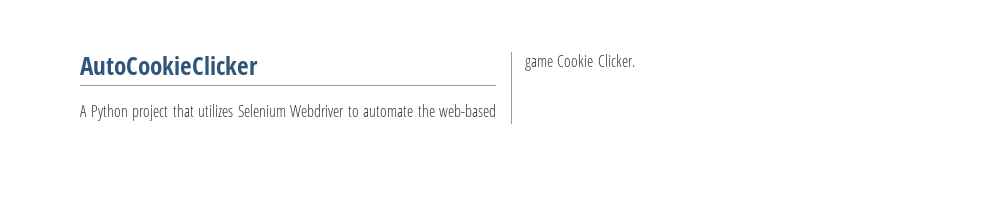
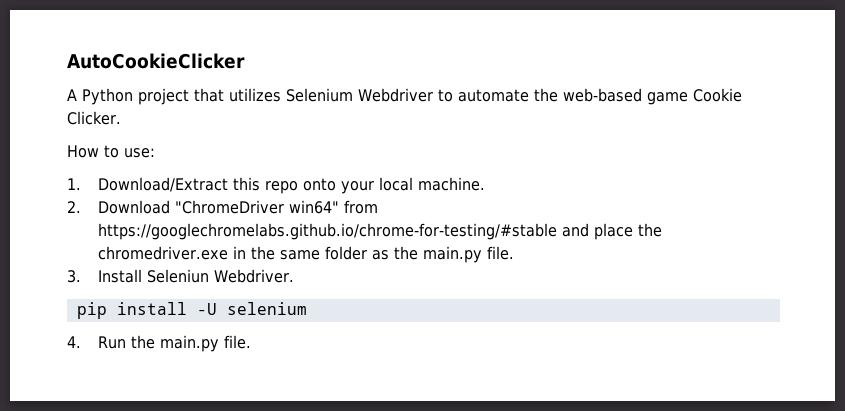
+ How to use:
+ 1. Download/Extract this repo onto your local machine.
+ 2. Download "ChromeDriver win64" from https://googlechromelabs.github.io/chrome-for-testing/#stable and place the chromedriver.exe in the same folder as the main.py file.
+ 3. Install Seleniun Webdriver.
+ pip install -U selenium
+ 4. Run the main.py file.

